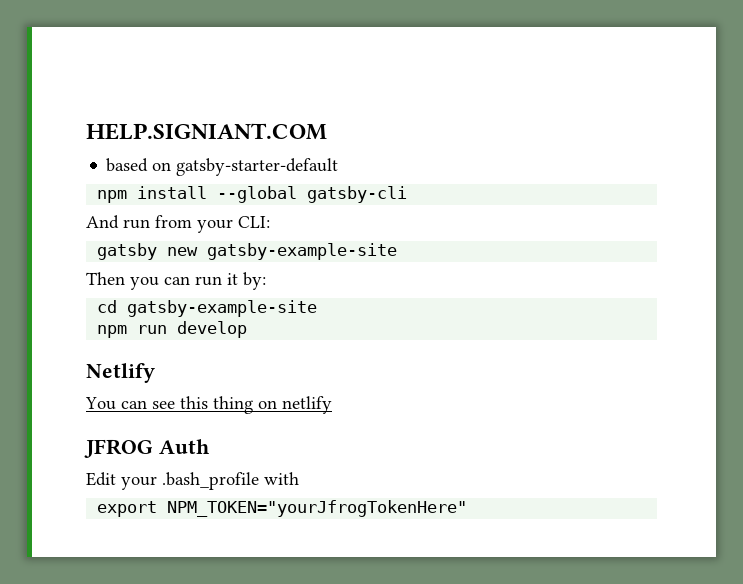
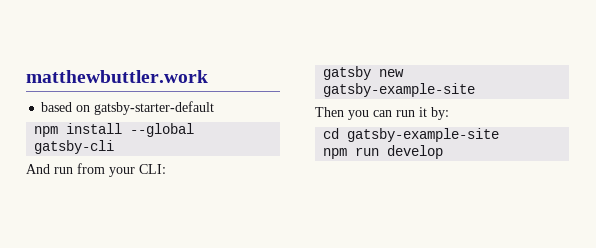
- HELP.SIGNIANT.COM
+ matthewbuttler.work
- Netlify
- You can see this thing on netlify
- JFROG Auth
- Edit your .bash_profile with
- export NPM_TOKEN="yourJfrogTokenHere"

